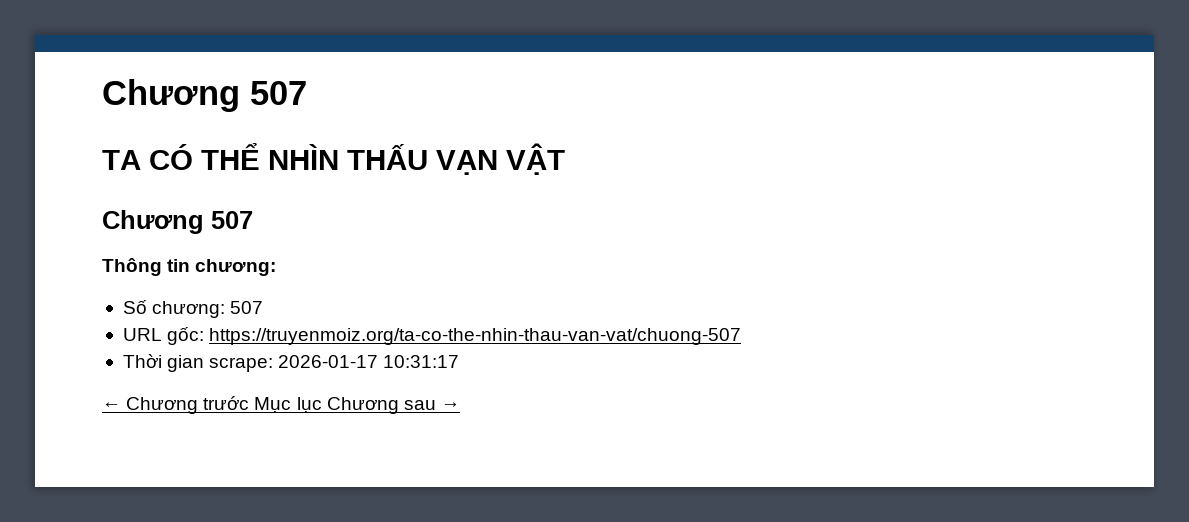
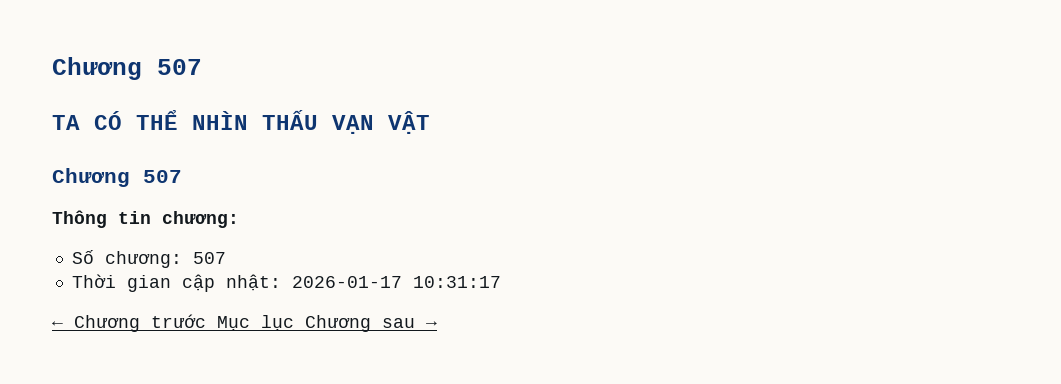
- URL gốc: https://truyenmoiz.org/ta-co-the-nhin-thau-van-vat/chuong-507
- Thời gian scrape: 2026-01-17 10:31:17
+ Thời gian cập nhật: 2026-01-17 10:31:17

